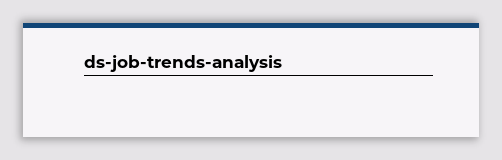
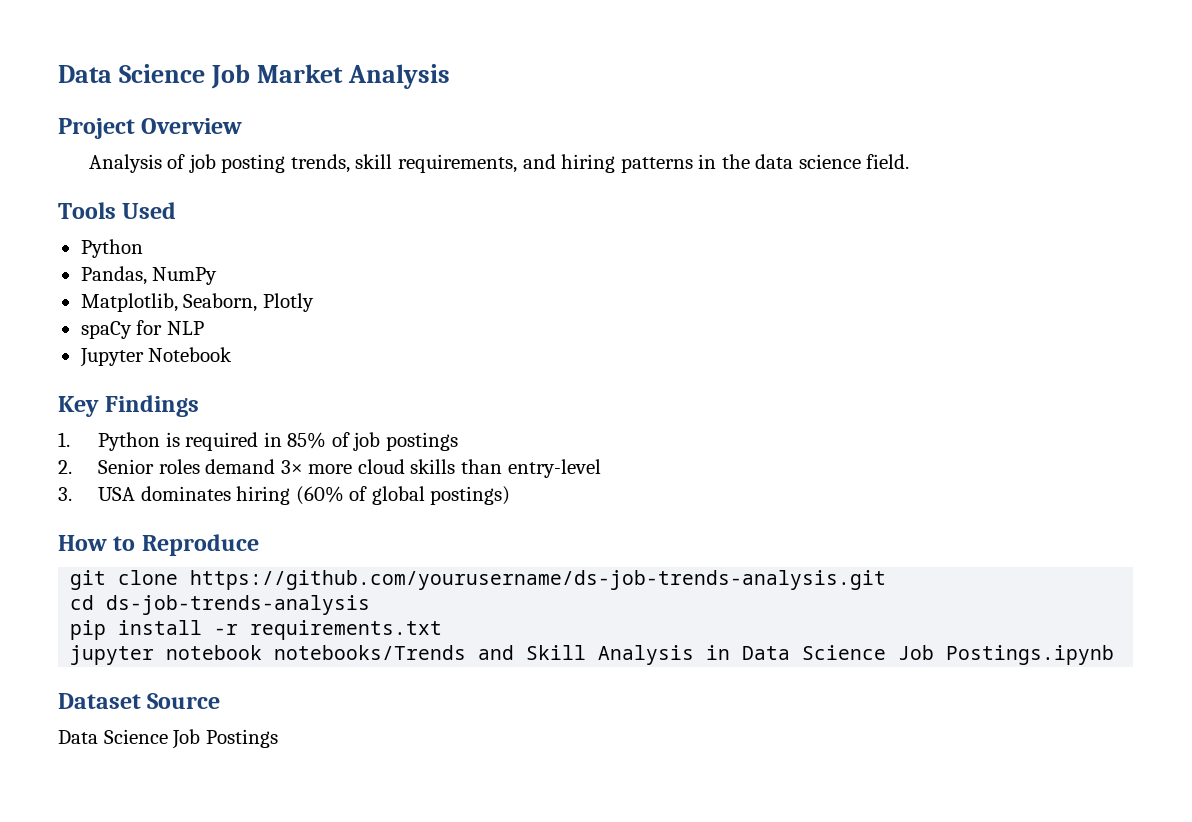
- ds-job-trends-analysis
+ Data Science Job Market Analysis
+ Project Overview
+ Analysis of job posting trends, skill requirements, and hiring patterns in the data science field.
+ Tools Used
+ Python
+ Pandas, NumPy
+ Matplotlib, Seaborn, Plotly
+ spaCy for NLP
+ Jupyter Notebook
+ Key Findings
+ 1. Python is required in 85% of job postings
+ 2. Senior roles demand 3× more cloud skills than entry-level
+ 3. USA dominates hiring (60% of global postings)
+ How to Reproduce
+ git clone https://github.com/yourusername/ds-job-trends-analysis.git
+ cd ds-job-trends-analysis
+ pip install -r requirements.txt
+ jupyter notebook notebooks/Trends and Skill Analysis in Data Science Job Postings.ipynb
+ Dataset Source
+ Data Science Job Postings

